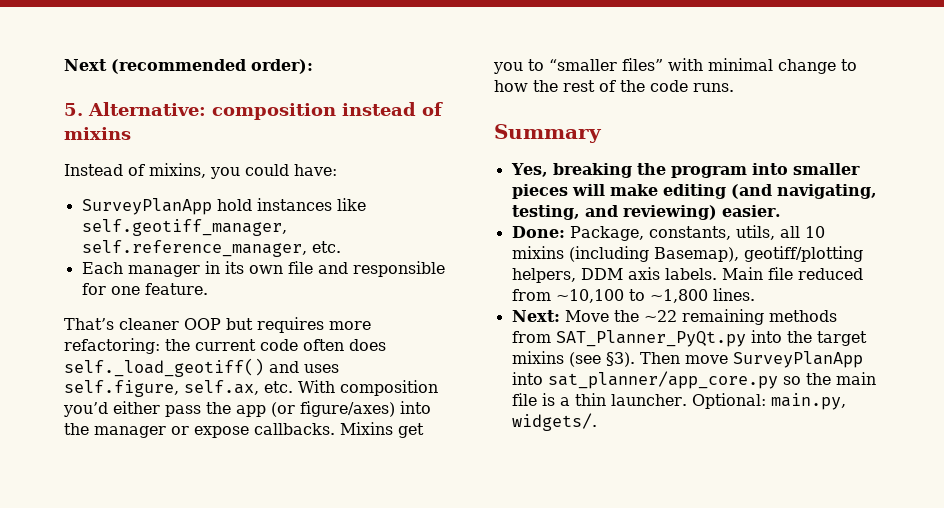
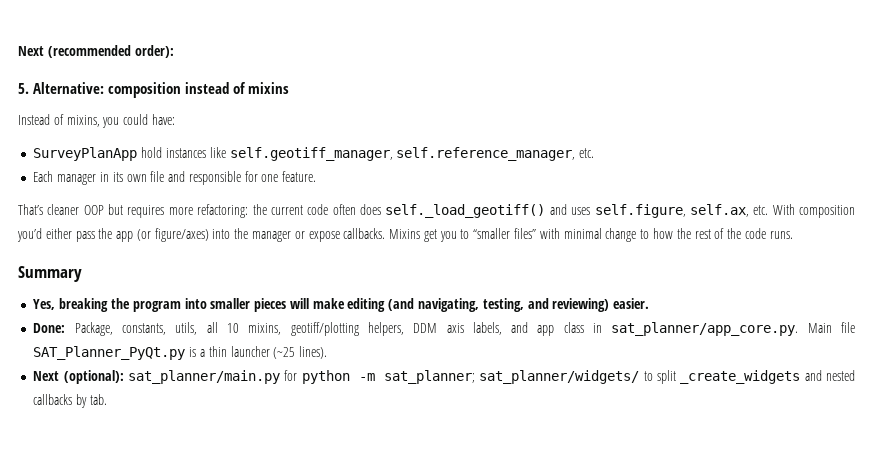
- Done: Package, constants, utils, all 10 mixins (including Basemap), geotiff/plotting helpers, DDM axis labels. Main file reduced from ~10,100 to ~1,800 lines.
- Next: Move the ~22 remaining methods from SAT_Planner_PyQt.py into the target mixins (see §3). Then move SurveyPlanApp into sat_planner/app_core.py so the main file is a thin launcher. Optional: main.py, widgets/.
+ Done: Package, constants, utils, all 10 mixins, geotiff/plotting helpers, DDM axis labels, and app class in sat_planner/app_core.py. Main file SAT_Planner_PyQt.py is a thin launcher (~25 lines).
+ Next (optional): sat_planner/main.py for python -m sat_planner; sat_planner/widgets/ to split _create_widgets and nested callbacks by tab.

